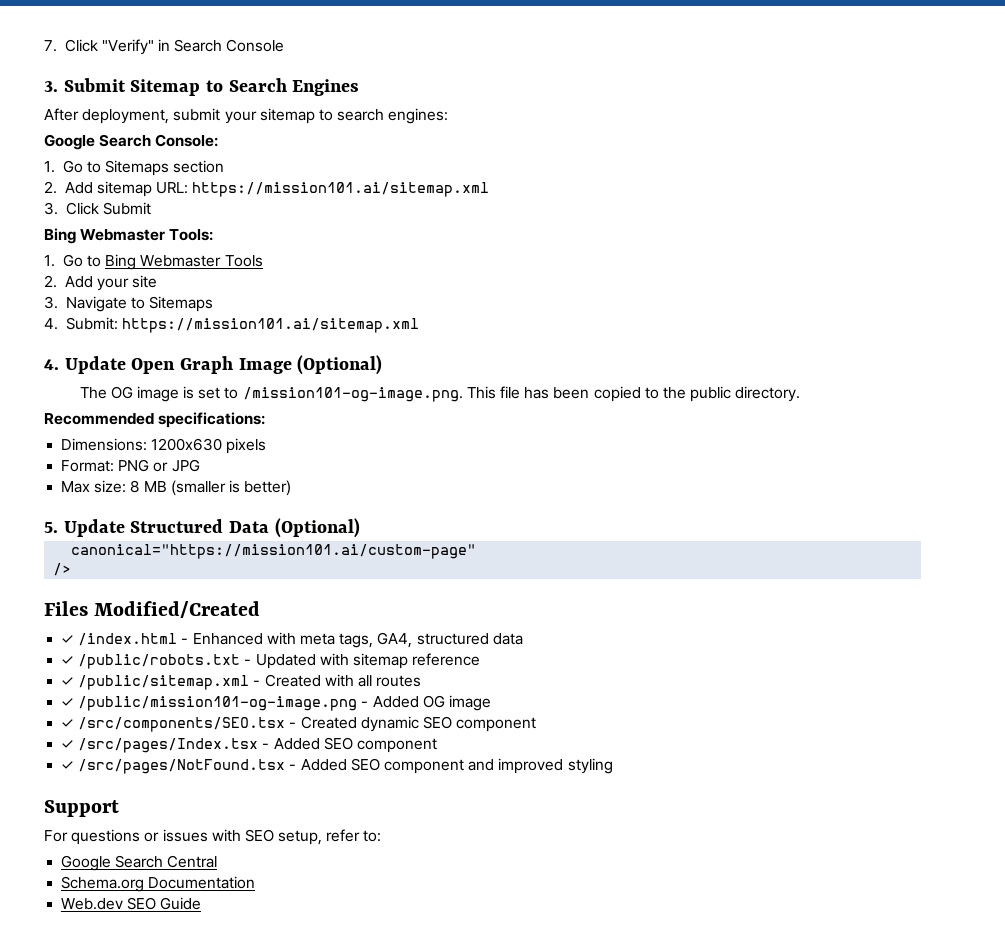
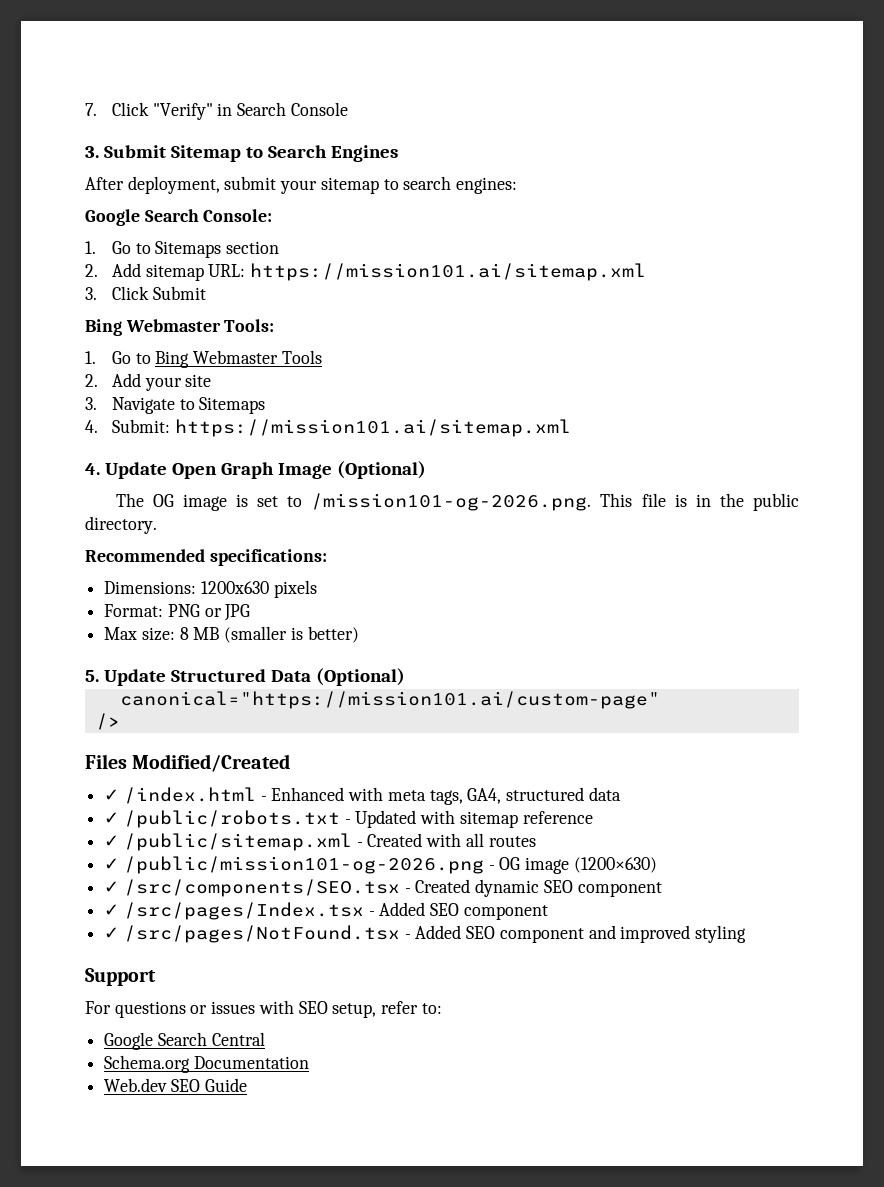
- The OG image is set to /mission101-og-image.png. This file has been copied to the public directory.
+ The OG image is set to /mission101-og-2026.png. This file is in the public directory.
- ✓ /public/mission101-og-image.png - Added OG image
+ ✓ /public/mission101-og-2026.png - OG image (1200×630)

